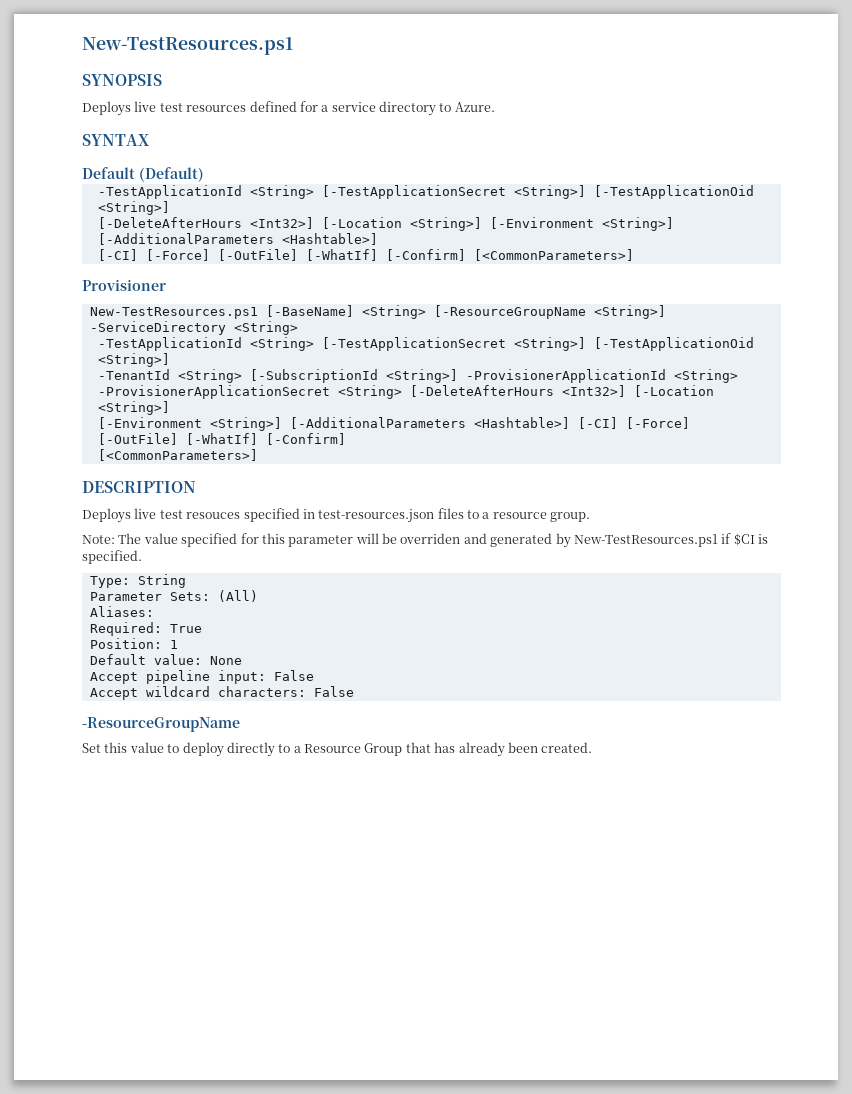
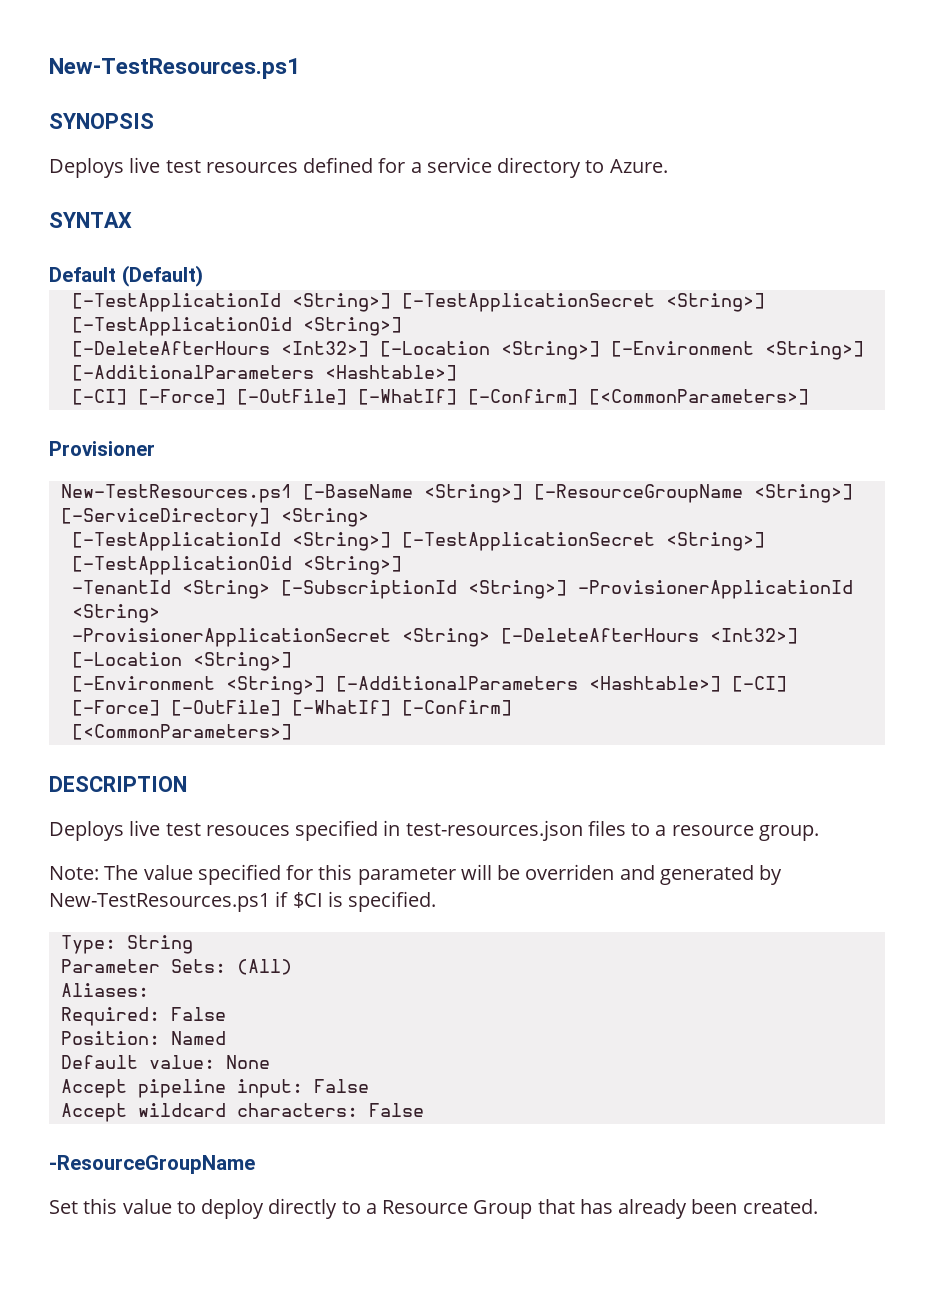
  Default (Default)
- -TestApplicationId <String> [-TestApplicationSecret <String>] [-TestApplicationOid <String>]
+ [-TestApplicationId <String>] [-TestApplicationSecret <String>] [-TestApplicationOid <String>]
- New-TestResources.ps1 [-BaseName] <String> [-ResourceGroupName <String>] -ServiceDirectory <String>
- -TestApplicationId <String> [-TestApplicationSecret <String>] [-TestApplicationOid <String>]
+ New-TestResources.ps1 [-BaseName <String>] [-ResourceGroupName <String>] [-ServiceDirectory] <String>
+ [-TestApplicationId <String>] [-TestApplicationSecret <String>] [-TestApplicationOid <String>]
- Required: True
+ Required: False
- Position: 1
+ Position: Named

